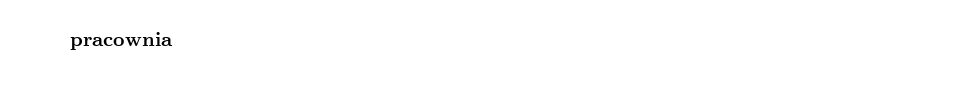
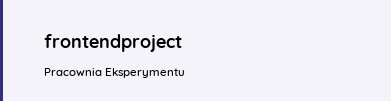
- pracownia
+ frontendproject
+ Pracownia Eksperymentu

